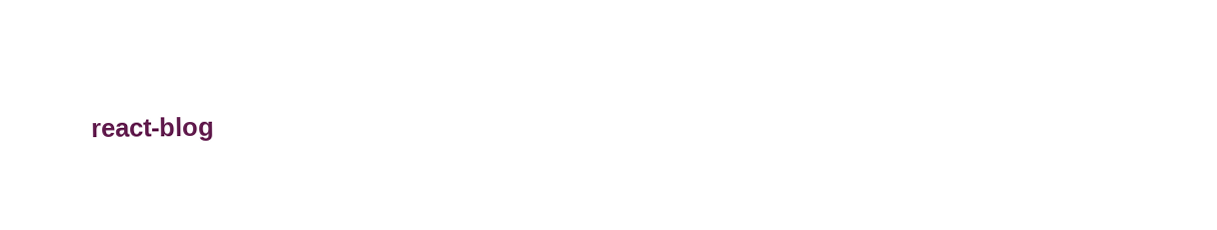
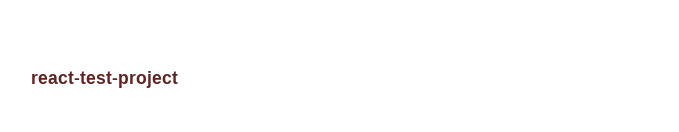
- react-blog
+ react-test-project

